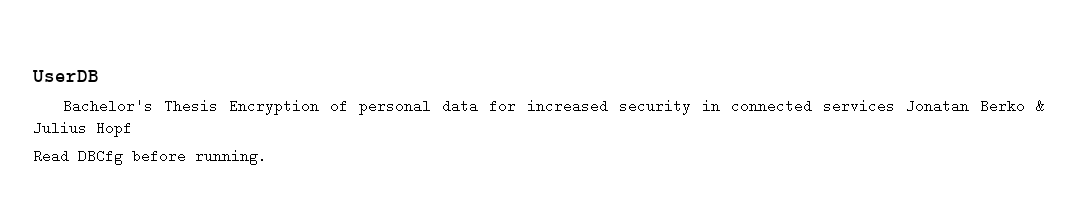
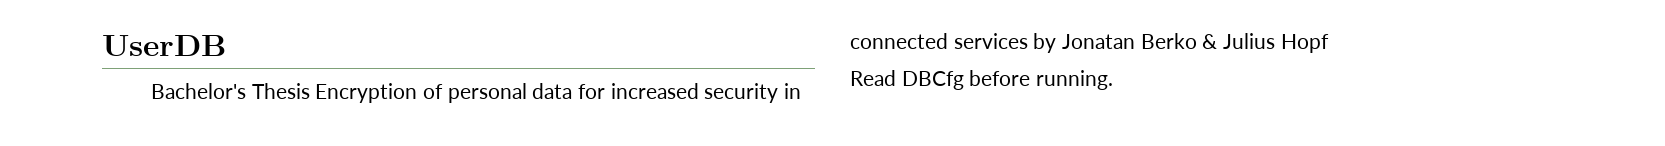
- Bachelor's Thesis Encryption of personal data for increased security in connected services Jonatan Berko & Julius Hopf
+ Bachelor's Thesis Encryption of personal data for increased security in connected services by Jonatan Berko & Julius Hopf

